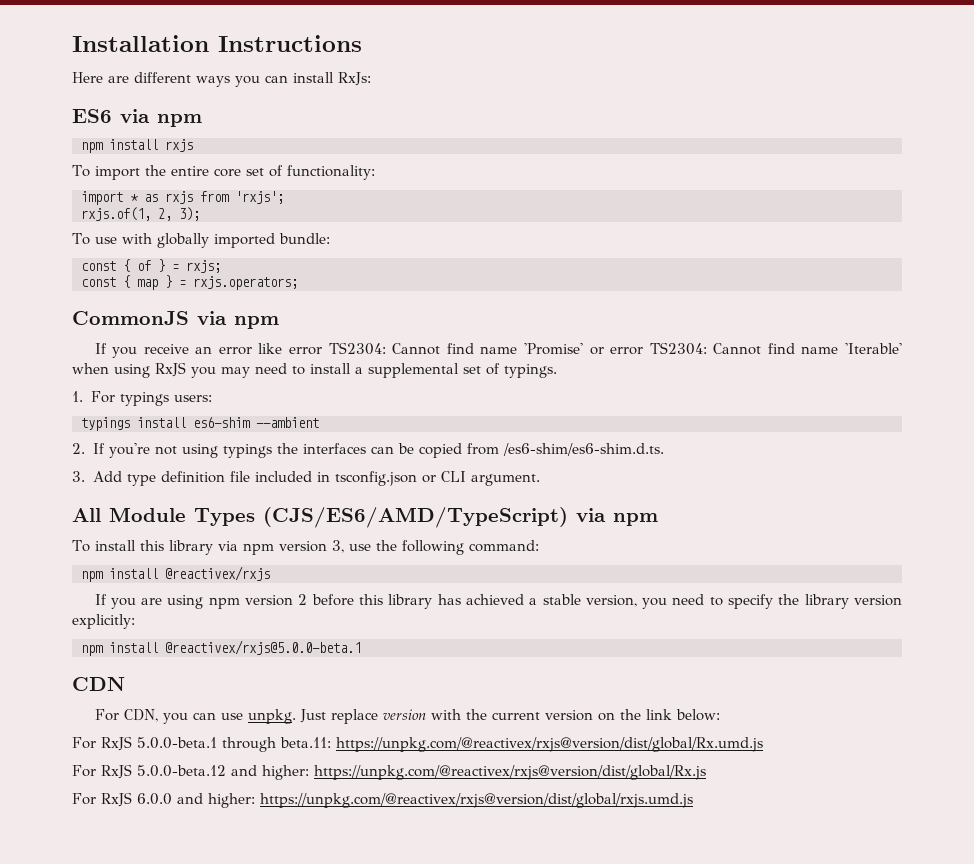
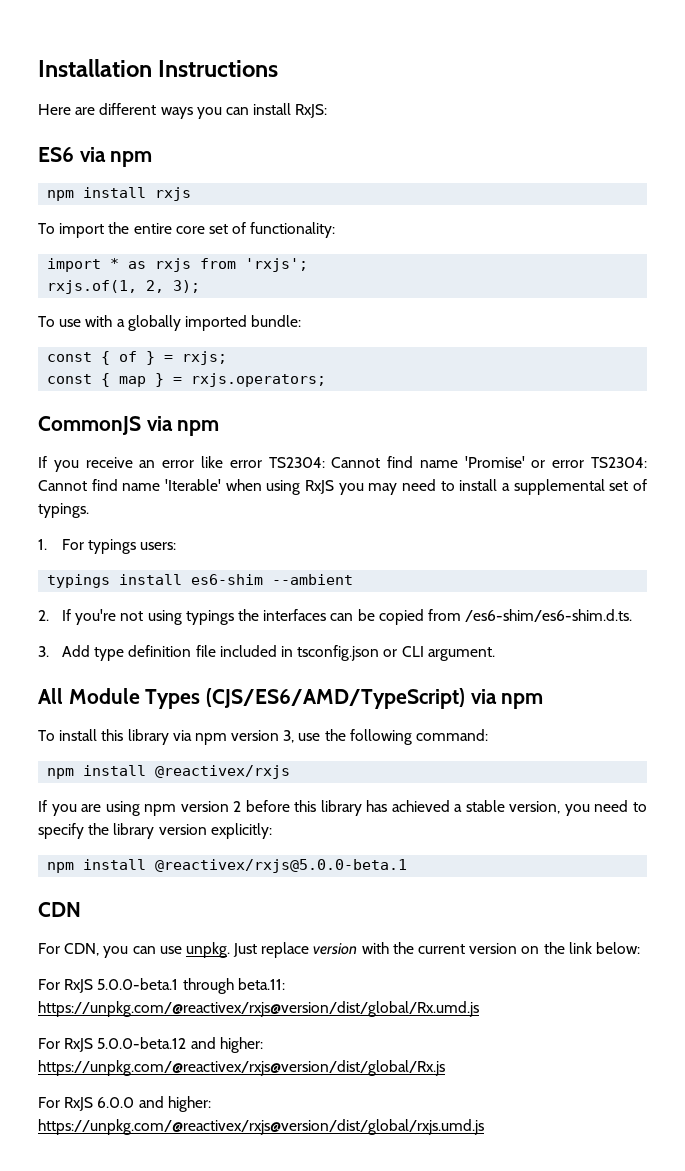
- Here are different ways you can install RxJs:
+ Here are different ways you can install RxJS:
- To use with globally imported bundle:
+ To use with a globally imported bundle:

